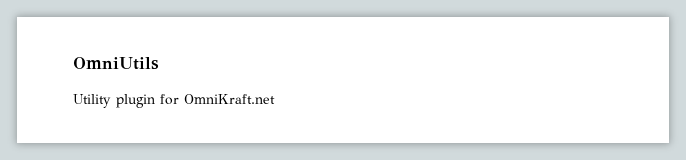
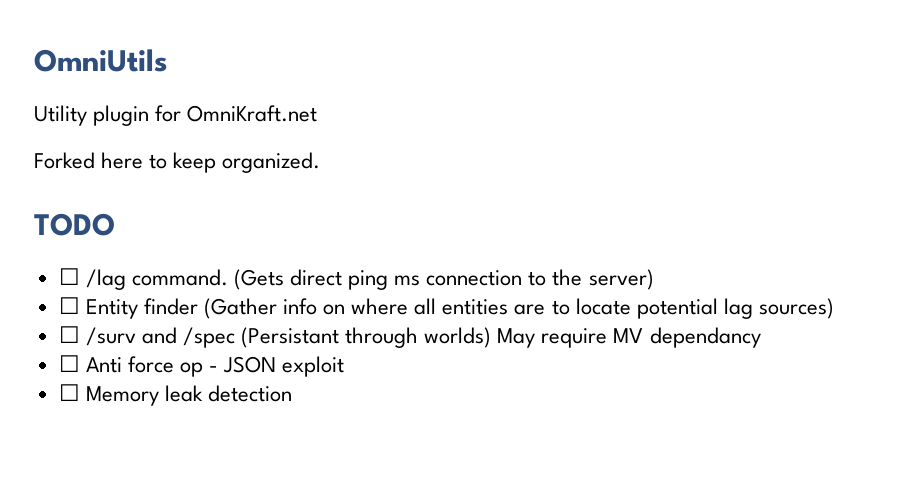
+ Forked here to keep organized.
+ TODO
+ ☐ /lag command. (Gets direct ping ms connection to the server)
+ ☐ Entity finder (Gather info on where all entities are to locate potential lag sources)
+ ☐ /surv and /spec (Persistant through worlds) May require MV dependancy
+ ☐ Anti force op - JSON exploit
+ ☐ Memory leak detection

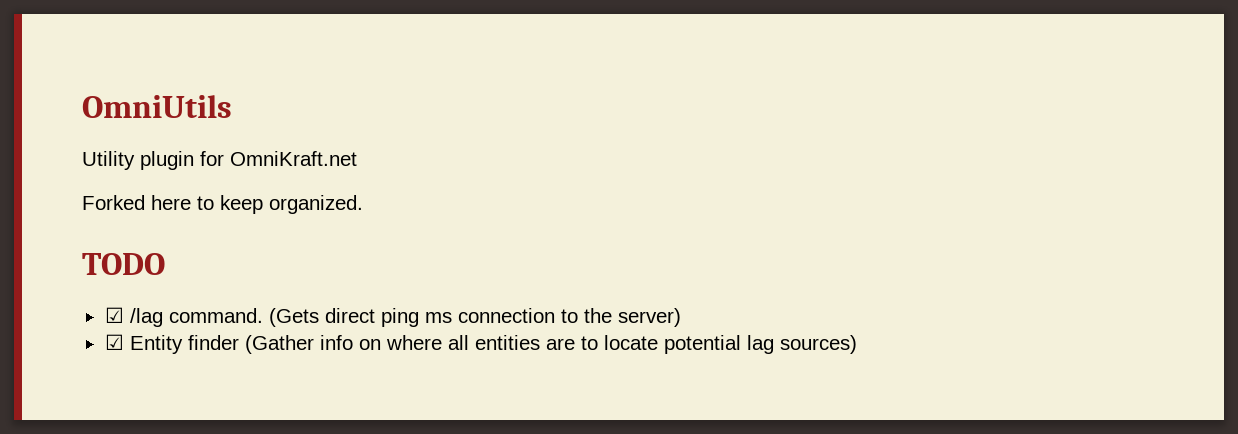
- ☐ /lag command.
+ ☑ /lag command.
- ☐ Entity finder (Gather info on where all entities are to locate potential lag sources)
+ ☑ Entity finder (Gather info on where all entities are to locate potential lag sources)
- ☐ /surv and /spec (Persistant through worlds) May require MV dependancy
- ☐ Anti force op - JSON exploit
- ☐ Memory leak detection

